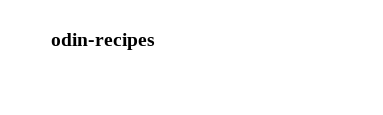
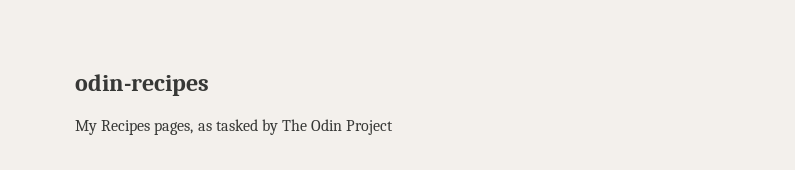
+ My Recipes pages, as tasked by The Odin Project

